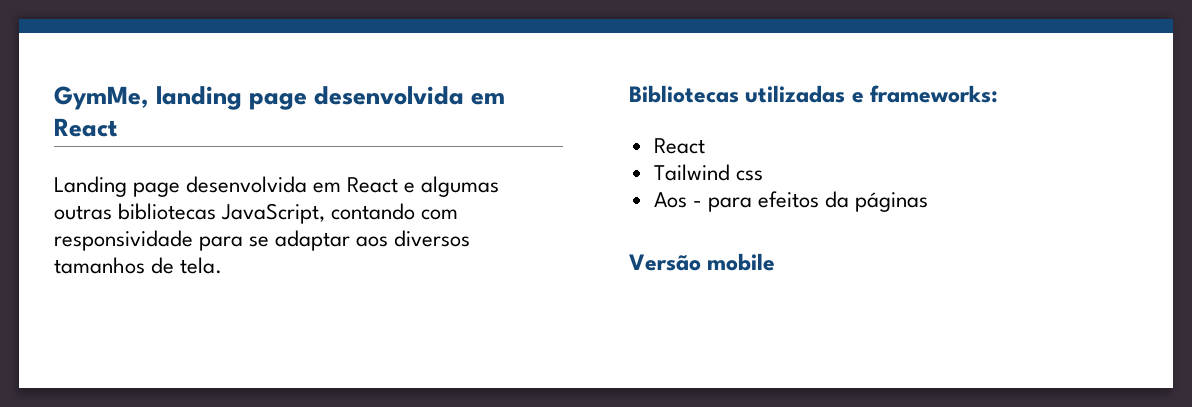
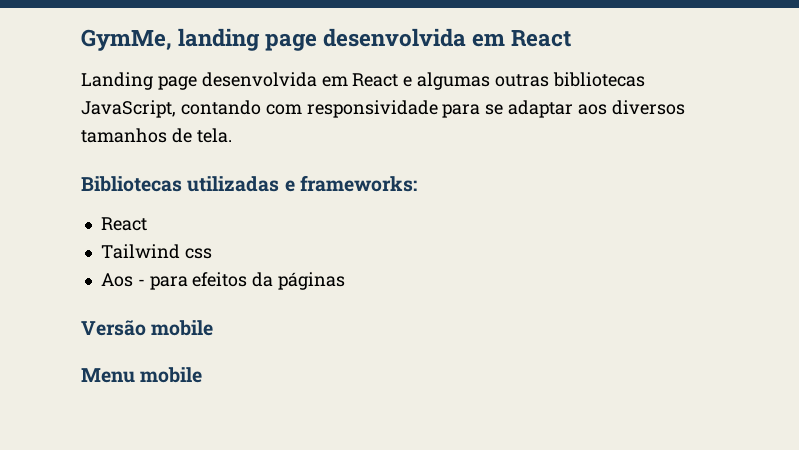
+ Menu mobile

